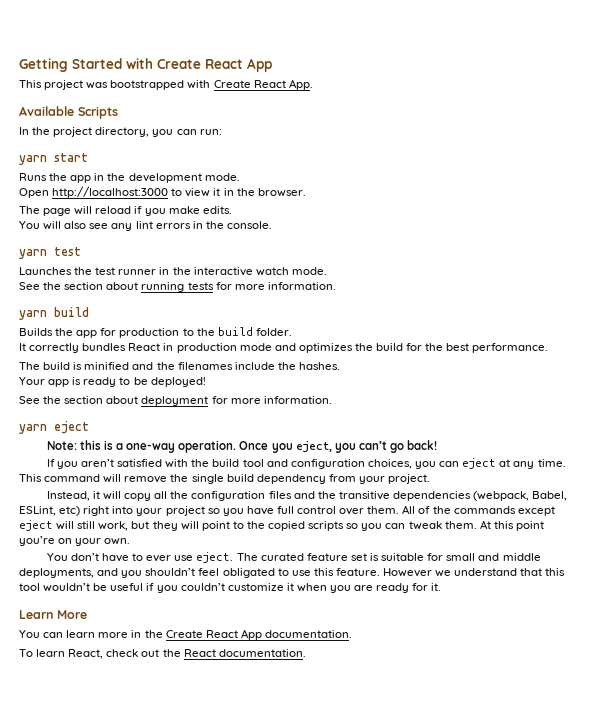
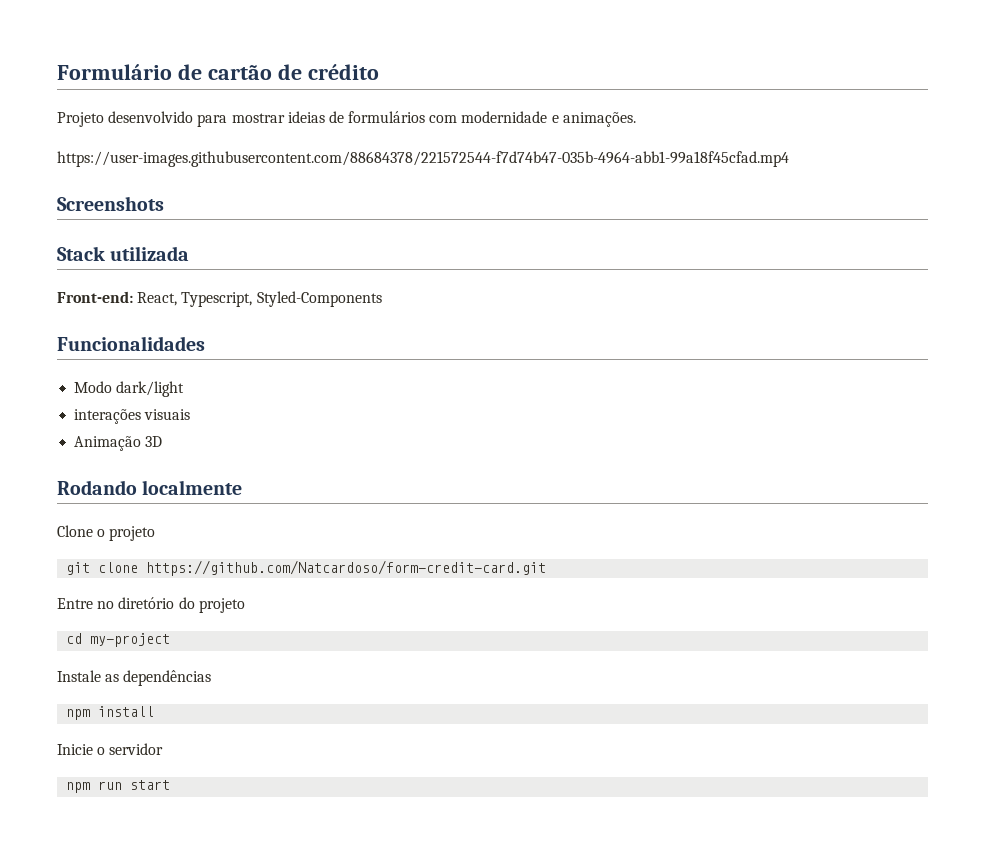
- Getting Started with Create React App
- This project was bootstrapped with Create React App.
- Available Scripts
- In the project directory, you can run:
- yarn start
- Runs the app in the development mode.
- Open http://localhost:3000 to view it in the browser.
- The page will reload if you make edits.
- You will also see any lint errors in the console.
- yarn test
- Launches the test runner in the interactive watch mode.
- See the section about running tests for more information.
- yarn build
- Builds the app for production to the build folder.
- It correctly bundles React in production mode and optimizes the build for the best performance.
- The build is minified and the filenames include the hashes.
- Your app is ready to be deployed!
- See the section about deployment for more information.
- yarn eject
- Note: this is a one-way operation. Once you eject, you can’t go back!
- If you aren’t satisfied with the build tool and configuration choices, you can eject at any time. This command will remove the single build dependency from your project.
- Instead, it will copy all the configuration files and the transitive dependencies (webpack, Babel, ESLint, etc) right into your project so you have full control over them. All of the commands except eject will still work, but they will point to the copied scripts so you can tweak them. At this point you’re on your own.
- You don’t have to ever use eject. The curated feature set is suitable for small and middle deployments, and you shouldn’t feel obligated to use this feature. However we understand that this tool wouldn’t be useful if you couldn’t customize it when you are ready for it.
- Learn More
- You can learn more in the Create React App documentation.
- To learn React, check out the React documentation.
+ Formulário de cartão de crédito
+ Projeto desenvolvido para mostrar ideias de formulários com modernidade e animações.
+ https://user-images.githubusercontent.com/88684378/221572544-f7d74b47-035b-4964-abb1-99a18f45cfad.mp4
+ Screenshots
+ Stack utilizada
+ Front-end: React, Typescript, Styled-Components
+ Funcionalidades
+ Modo dark/light
+ interações visuais
+ Animação 3D
+ Rodando localmente
+ Clone o projeto
+ git clone https://github.com/Natcardoso/form-credit-card.git
+ Entre no diretório do projeto
+ cd my-project
+ Instale as dependências
+ npm install
+ Inicie o servidor
+ npm run start

